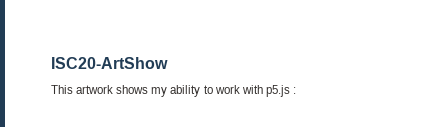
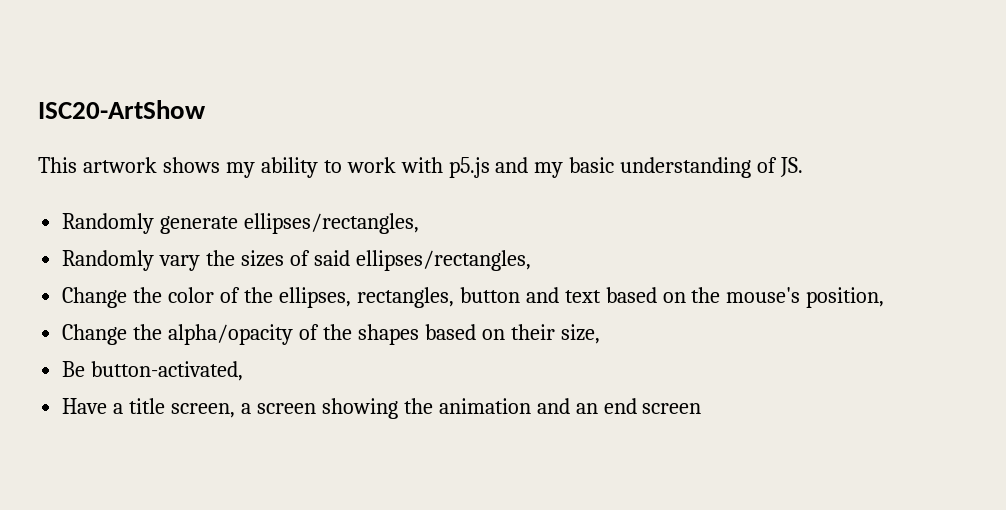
- This artwork shows my ability to work with p5.js :
+ This artwork shows my ability to work with p5.js and my basic understanding of JS.
+ Randomly generate ellipses/rectangles,
+ Randomly vary the sizes of said ellipses/rectangles,
+ Change the color of the ellipses, rectangles, button and text based on the mouse's position,
+ Change the alpha/opacity of the shapes based on their size,
+ Be button-activated,
+ Have a title screen, a screen showing the animation and an end screen

